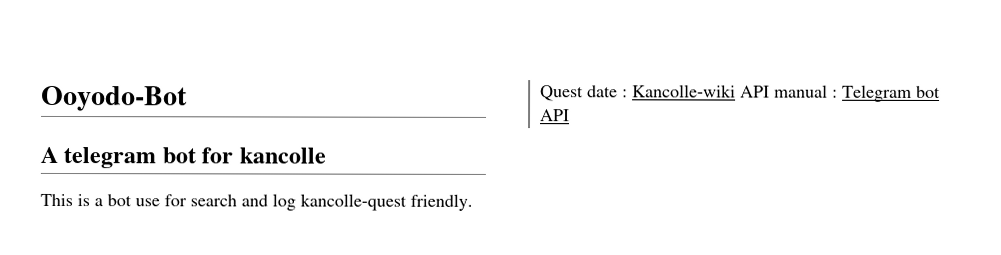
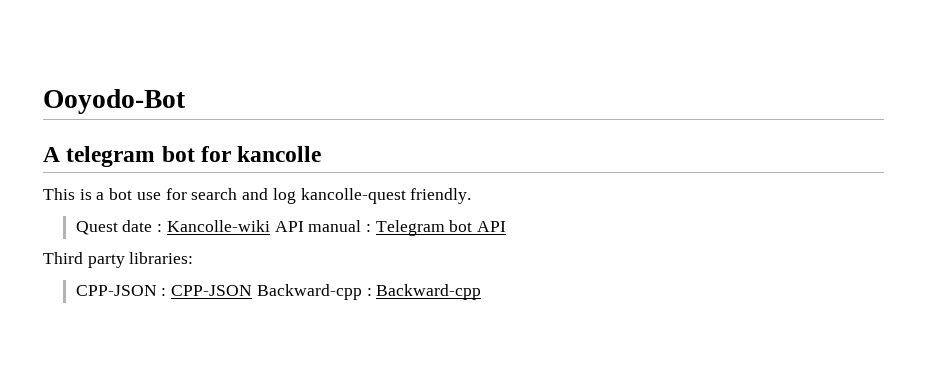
+ Third party libraries:
+ CPP-JSON : CPP-JSON Backward-cpp : Backward-cpp

